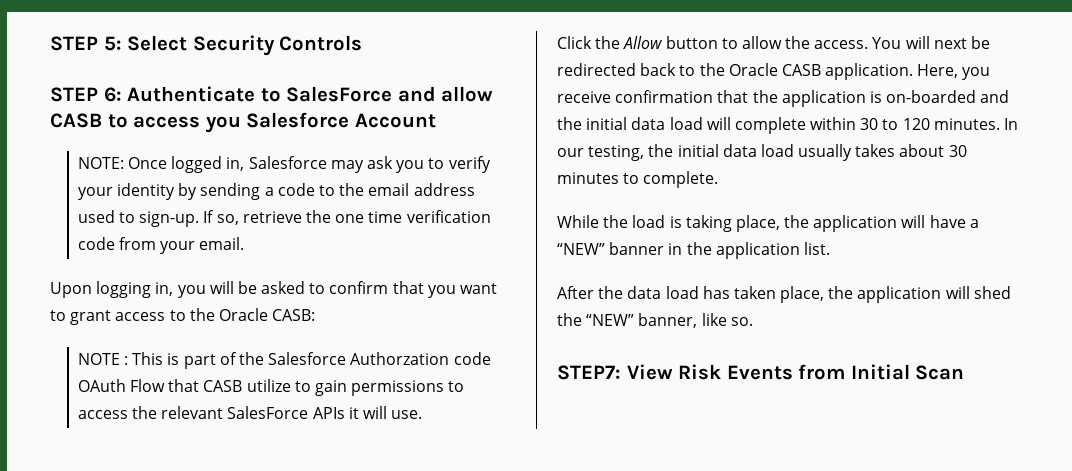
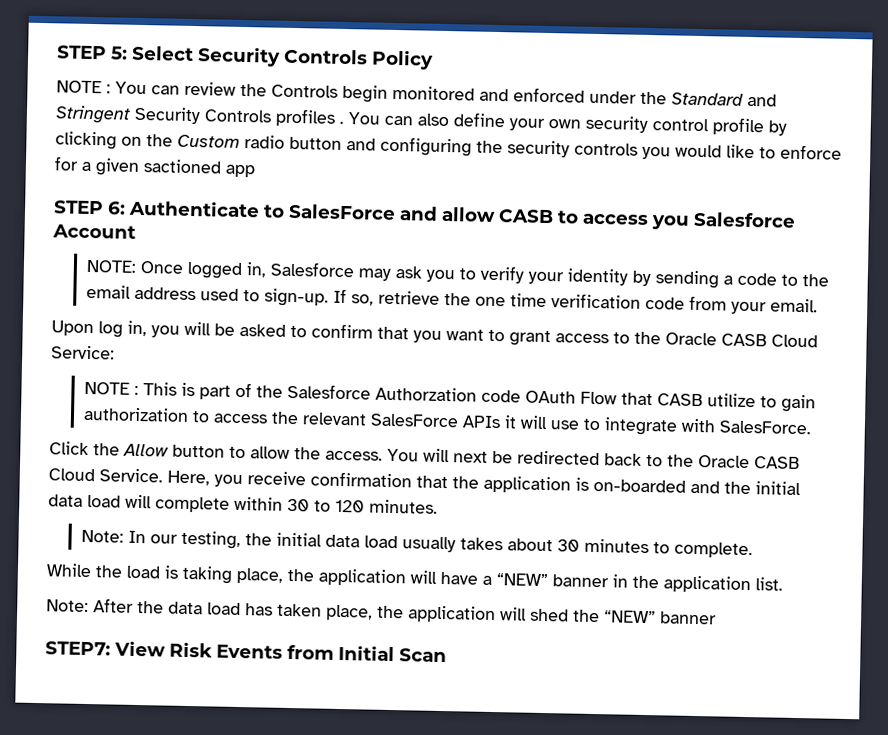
- STEP 5: Select Security Controls
+ STEP 5: Select Security Controls Policy
+ NOTE : You can review the Controls begin monitored and enforced under the Standard and Stringent Security Controls profiles . You can also define your own security control profile by clicking on the Custom radio button and configuring the security controls you would like to enforce for a given sactioned app
- Upon logging in, you will be asked to confirm that you want to grant access to the Oracle CASB:
+ Upon log in, you will be asked to confirm that you want to grant access to the Oracle CASB Cloud Service:
- NOTE : This is part of the Salesforce Authorzation code OAuth Flow that CASB utilize to gain permissions to access the relevant SalesForce APIs it will use.
+ NOTE : This is part of the Salesforce Authorzation code OAuth Flow that CASB utilize to gain authorization to access the relevant SalesForce APIs it will use to integrate with SalesForce.
- You will next be redirected back to the Oracle CASB application.
+ You will next be redirected back to the Oracle CASB Cloud Service.
- Here, you receive confirmation that the application is on-boarded and the initial data load will complete within 30 to 120 minutes. In our testing, the initial data load usually takes about 30 minutes to complete.
+ Here, you receive confirmation that the application is on-boarded and the initial data load will complete within 30 to 120 minutes.
+ Note: In our testing, the initial data load usually takes about 30 minutes to complete.
- After the data load has taken place, the application will shed the “NEW” banner, like so.
+ Note: After the data load has taken place, the application will shed the “NEW” banner

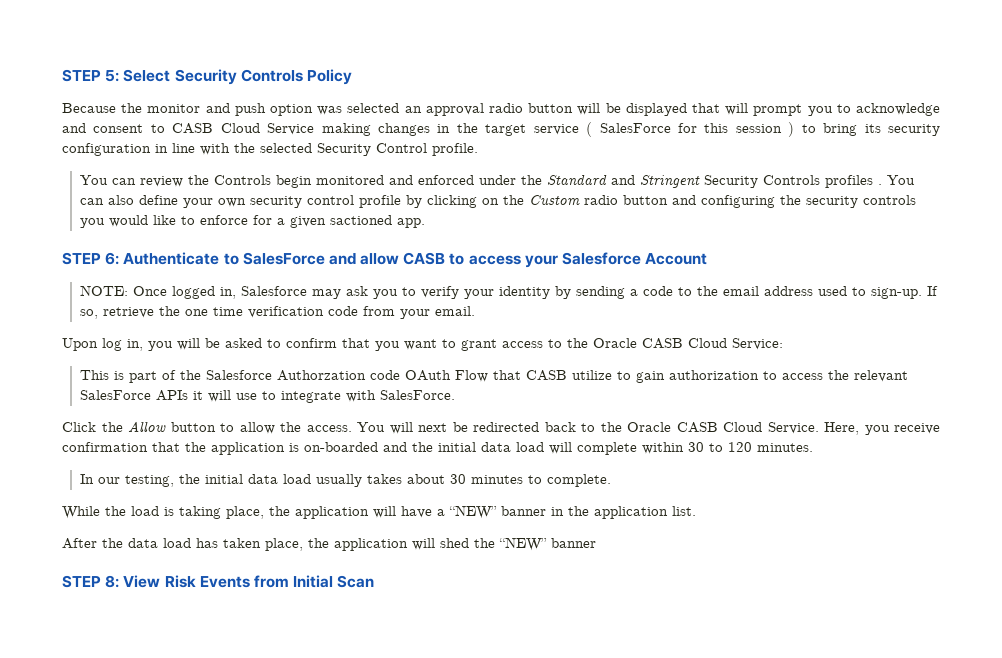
- NOTE : You can review the Controls begin monitored and enforced under the Standard and Stringent Security Controls profiles .
+ Because the monitor and push option was selected an approval radio button will be displayed that will prompt you to acknowledge and consent to CASB Cloud Service making changes in the target service ( SalesForce for this session ) to bring its security configuration in line with the selected Security Control profile.
+ You can review the Controls begin monitored and enforced under the Standard and Stringent Security Controls profiles .
- You can also define your own security control profile by clicking on the Custom radio button and configuring the security controls you would like to enforce for a given sactioned app
+ You can also define your own security control profile by clicking on the Custom radio button and configuring the security controls you would like to enforce for a given sactioned app.
- STEP 6: Authenticate to SalesForce and allow CASB to access you Salesforce Account
+ STEP 6: Authenticate to SalesForce and allow CASB to access your Salesforce Account
- NOTE : This is part of the Salesforce Authorzation code OAuth Flow that CASB utilize to gain authorization to access the relevant SalesForce APIs it will use to integrate with SalesForce.
+ This is part of the Salesforce Authorzation code OAuth Flow that CASB utilize to gain authorization to access the relevant SalesForce APIs it will use to integrate with SalesForce.
- Note: In our testing, the initial data load usually takes about 30 minutes to complete.
+ In our testing, the initial data load usually takes about 30 minutes to complete.
- Note: After the data load has taken place, the application will shed the “NEW” banner
+ After the data load has taken place, the application will shed the “NEW” banner
- STEP7: View Risk Events from Initial Scan
+ STEP 8: View Risk Events from Initial Scan

